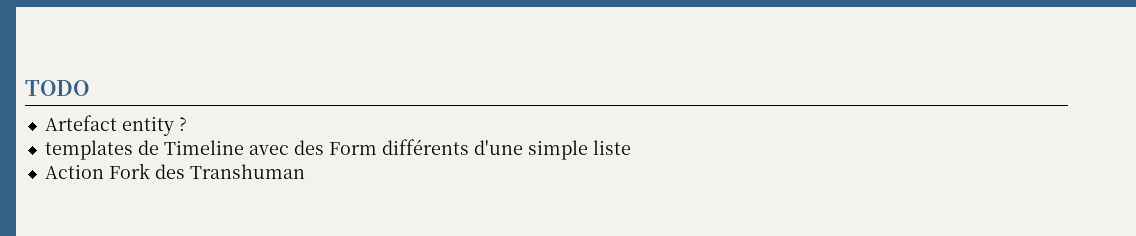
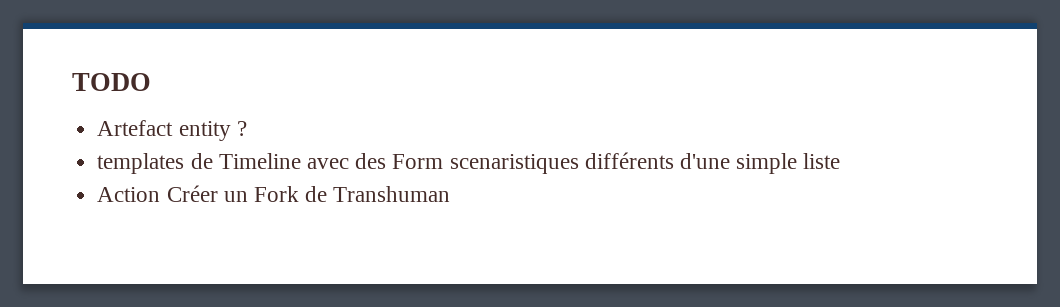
- templates de Timeline avec des Form différents d'une simple liste
+ templates de Timeline avec des Form scenaristiques différents d'une simple liste
- Action Fork des Transhuman
+ Action Créer un Fork de Transhuman

